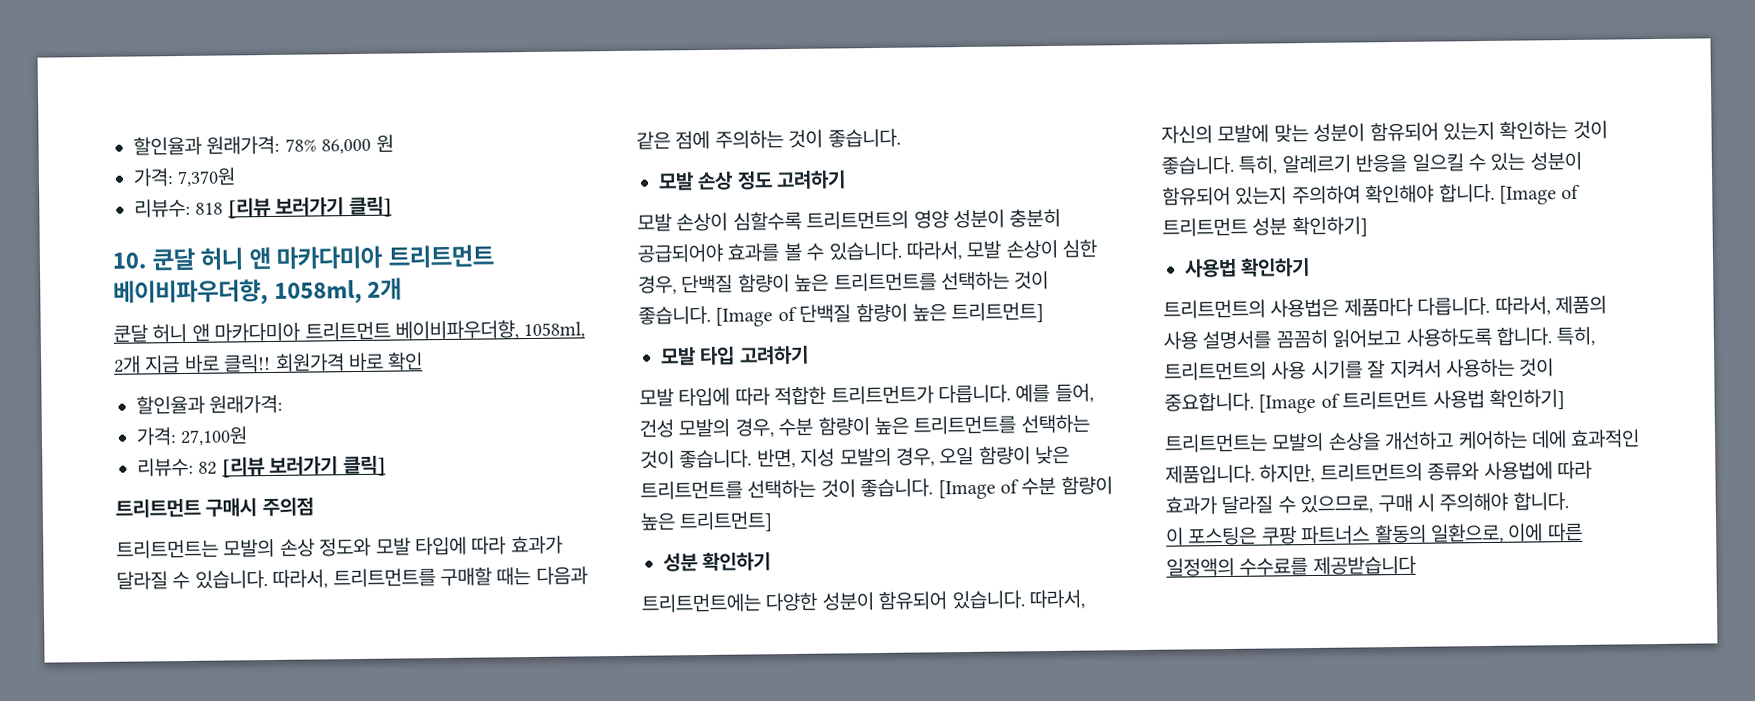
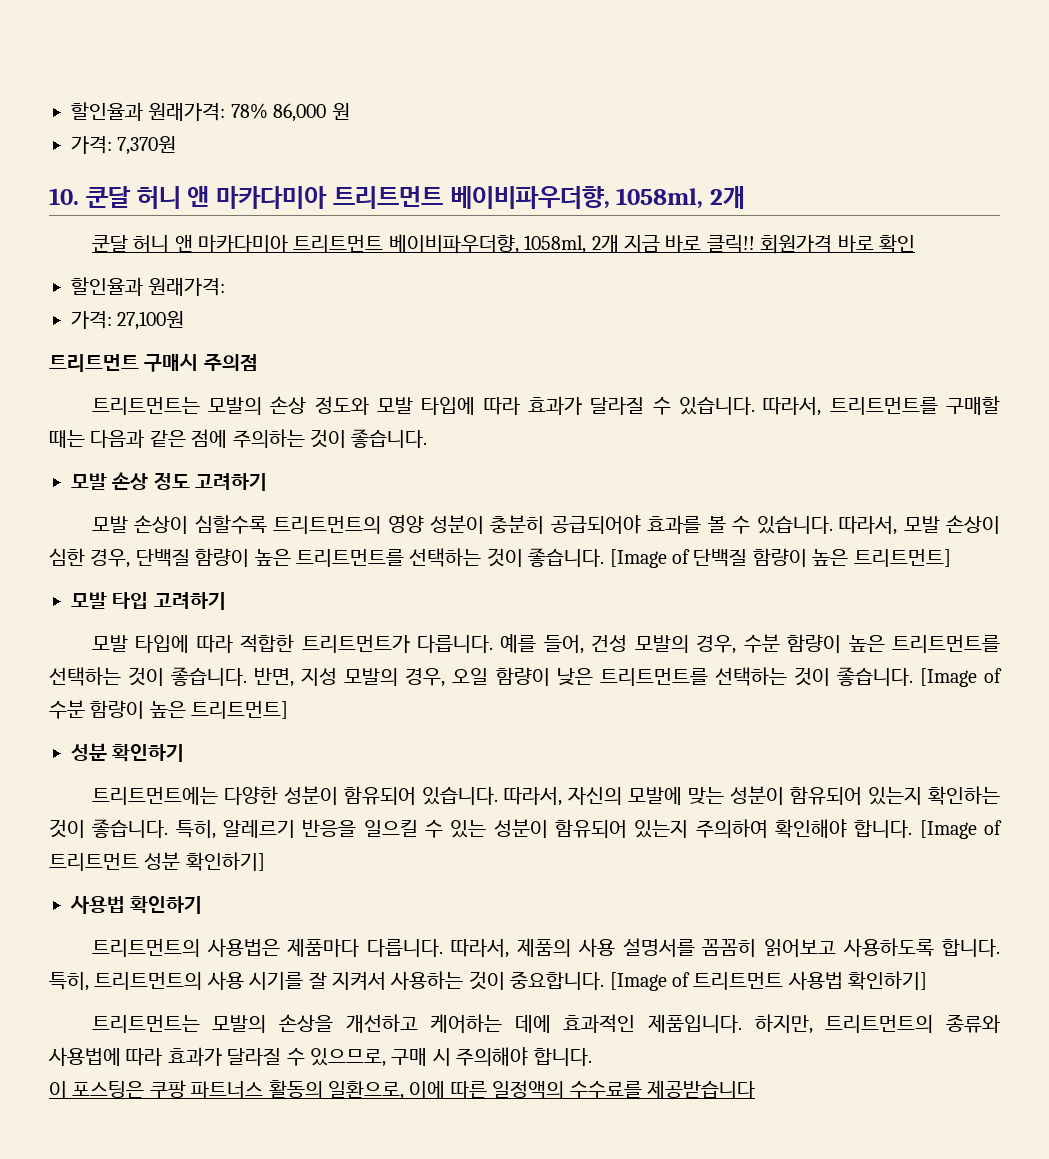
- 리뷰수: 818 [리뷰 보러가기 클릭]
- 리뷰수: 82 [리뷰 보러가기 클릭]

